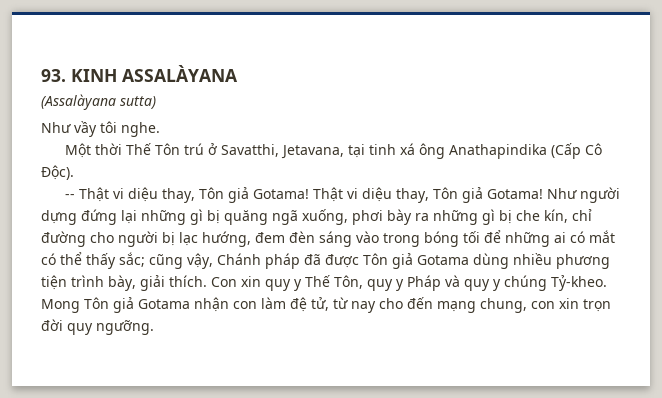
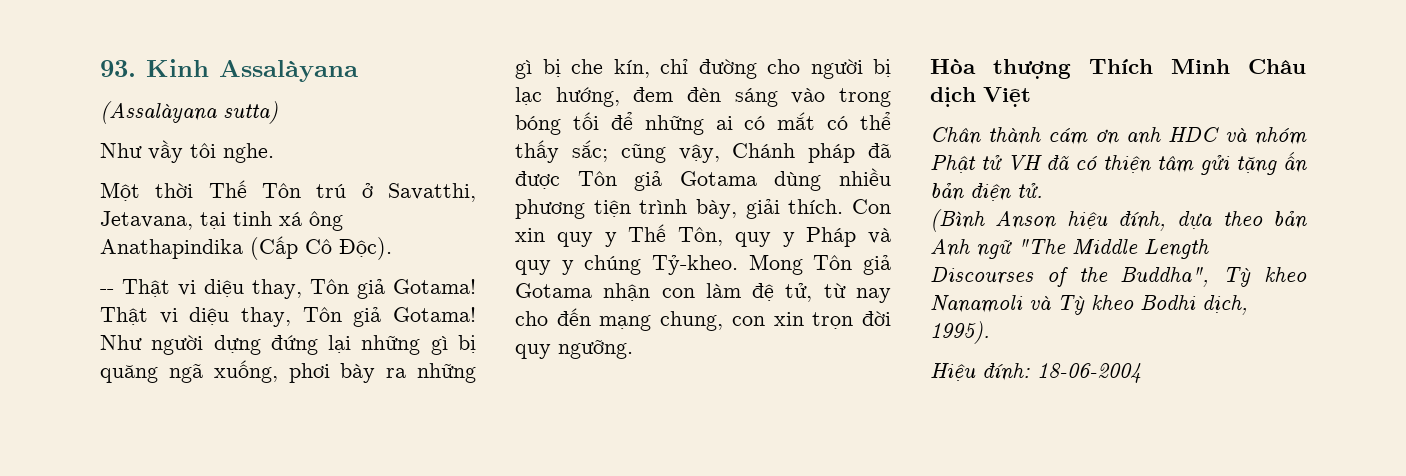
- 93. KINH ASSALÀYANA
+ 93. Kinh Assalàyana
+ Hòa thượng Thích Minh Châu dịch Việt
+ Chân thành cám ơn anh HDC và nhóm Phật tử VH đã có thiện tâm gửi tặng ấn bản điện tử.
+ (Bình Anson hiệu đính, dựa theo bản Anh ngữ "The Middle Length Discourses of the Buddha", Tỳ kheo Nanamoli và Tỳ kheo Bodhi dịch, 1995).
+ Hiệu đính: 18-06-2004

